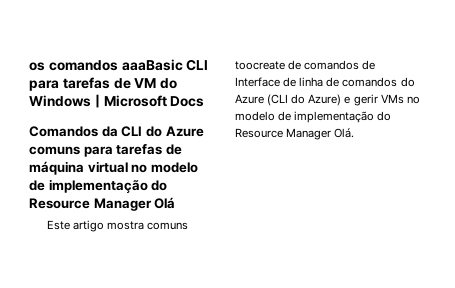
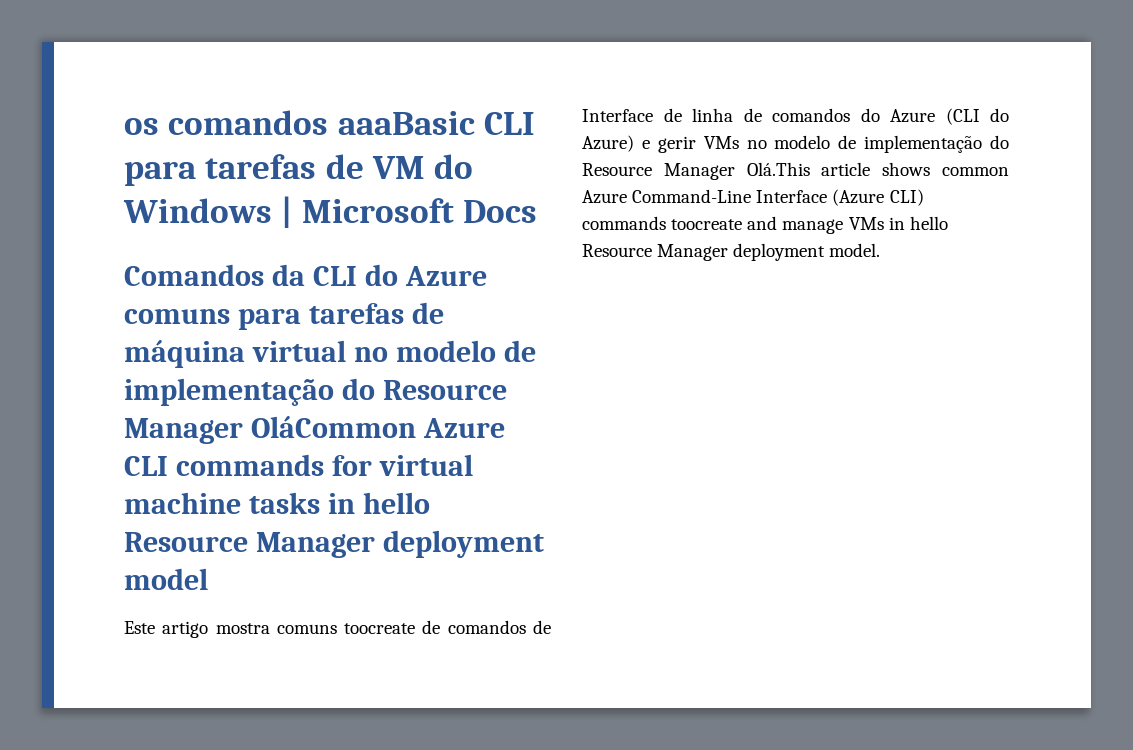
- Comandos da CLI do Azure comuns para tarefas de máquina virtual no modelo de implementação do Resource Manager Olá
+ Comandos da CLI do Azure comuns para tarefas de máquina virtual no modelo de implementação do Resource Manager OláCommon Azure CLI commands for virtual machine tasks in hello Resource Manager deployment model
- Este artigo mostra comuns toocreate de comandos de Interface de linha de comandos do Azure (CLI do Azure) e gerir VMs no modelo de implementação do Resource Manager Olá.
+ Este artigo mostra comuns toocreate de comandos de Interface de linha de comandos do Azure (CLI do Azure) e gerir VMs no modelo de implementação do Resource Manager Olá.This article shows common Azure Command-Line Interface (Azure CLI) commands toocreate and manage VMs in hello Resource Manager deployment model.

